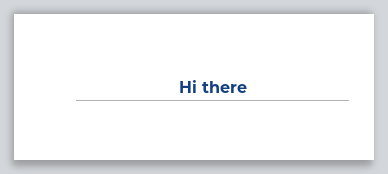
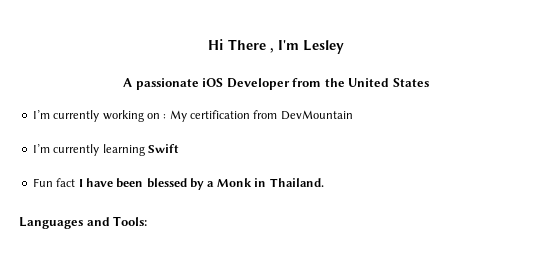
- Hi there
+ Hi There , I'm Lesley
+ A passionate iOS Developer from the United States
+ I’m currently working on : My certification from DevMountain
+ I’m currently learning Swift
+ Fun fact I have been blessed by a Monk in Thailand.
+ Languages and Tools:

